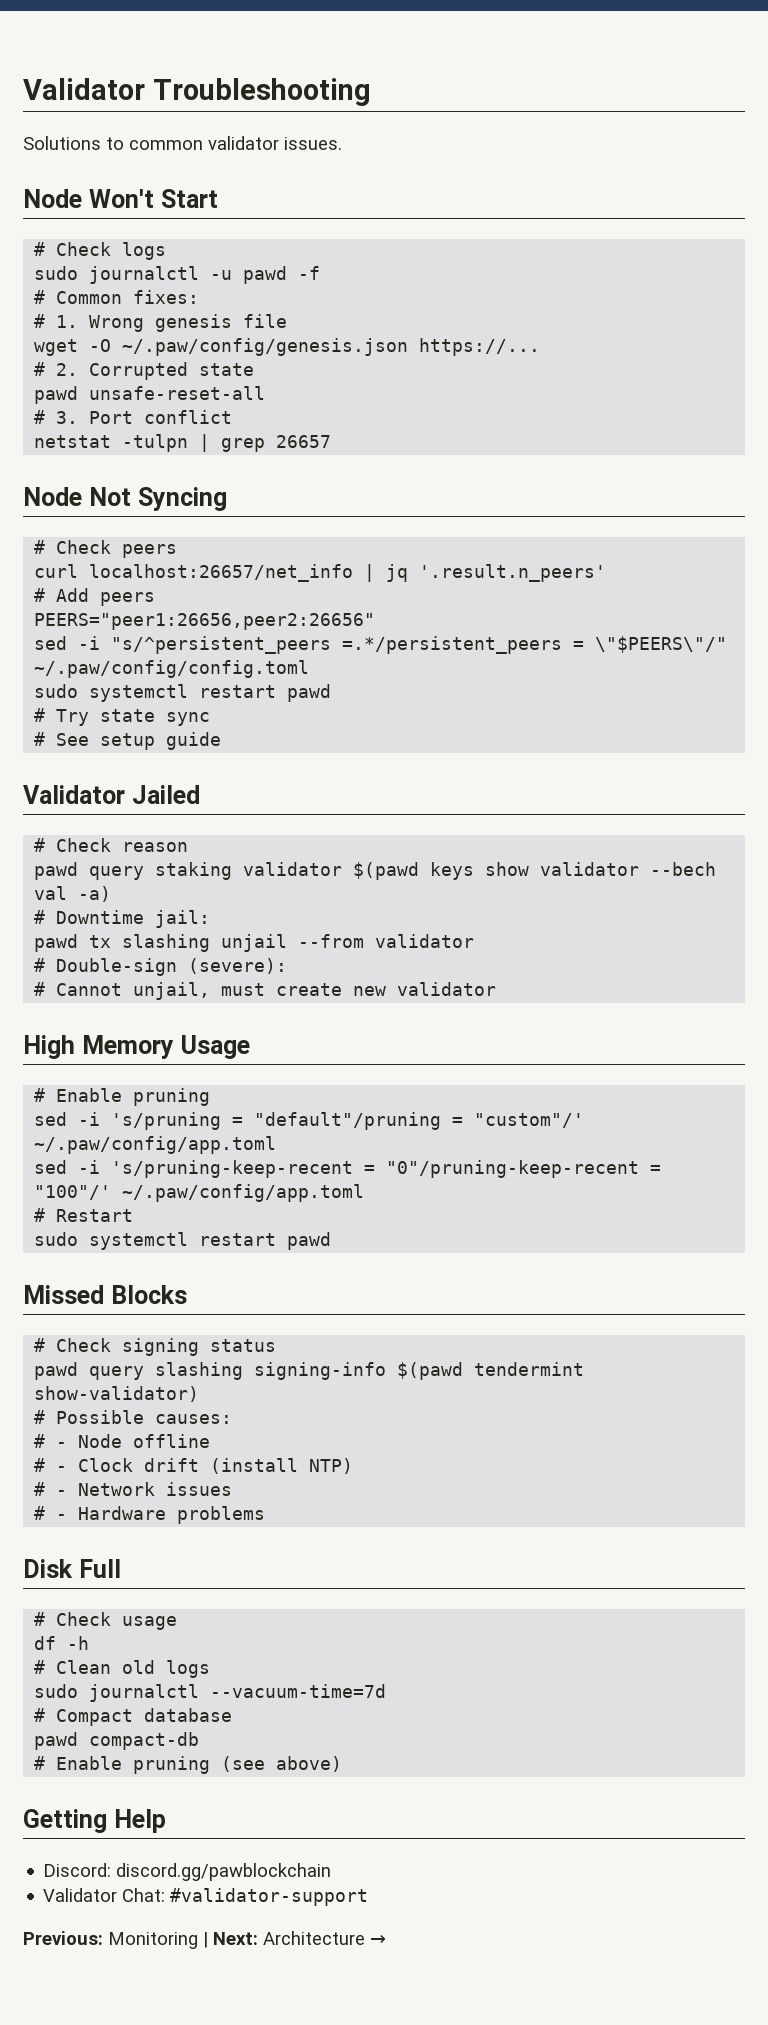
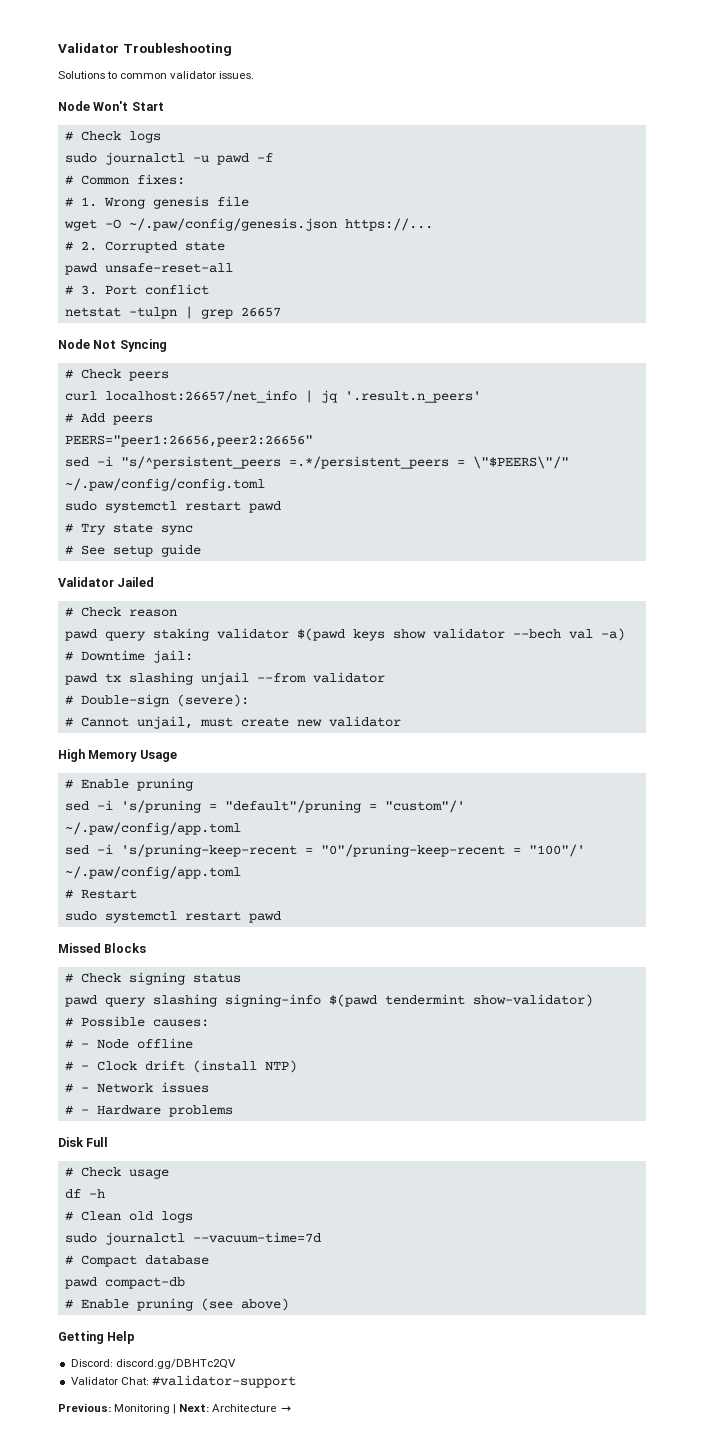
- Discord: discord.gg/pawblockchain
+ Discord: discord.gg/DBHTc2QV

